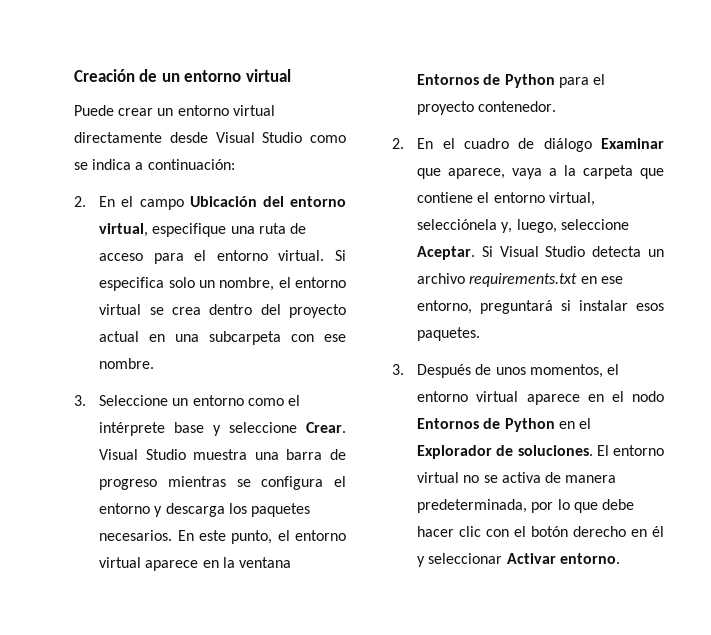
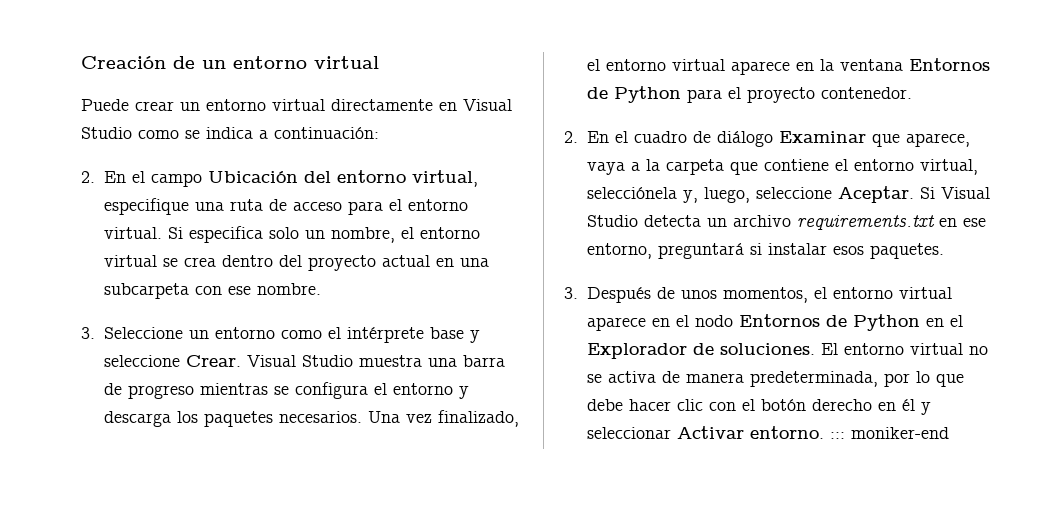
- Puede crear un entorno virtual directamente desde Visual Studio como se indica a continuación:
+ Puede crear un entorno virtual directamente en Visual Studio como se indica a continuación:
- En este punto, el entorno virtual aparece en la ventana Entornos de Python para el proyecto contenedor.
+ Una vez finalizado, el entorno virtual aparece en la ventana Entornos de Python para el proyecto contenedor.
- El entorno virtual no se activa de manera predeterminada, por lo que debe hacer clic con el botón derecho en él y seleccionar Activar entorno.
+ El entorno virtual no se activa de manera predeterminada, por lo que debe hacer clic con el botón derecho en él y seleccionar Activar entorno. ::: moniker-end

